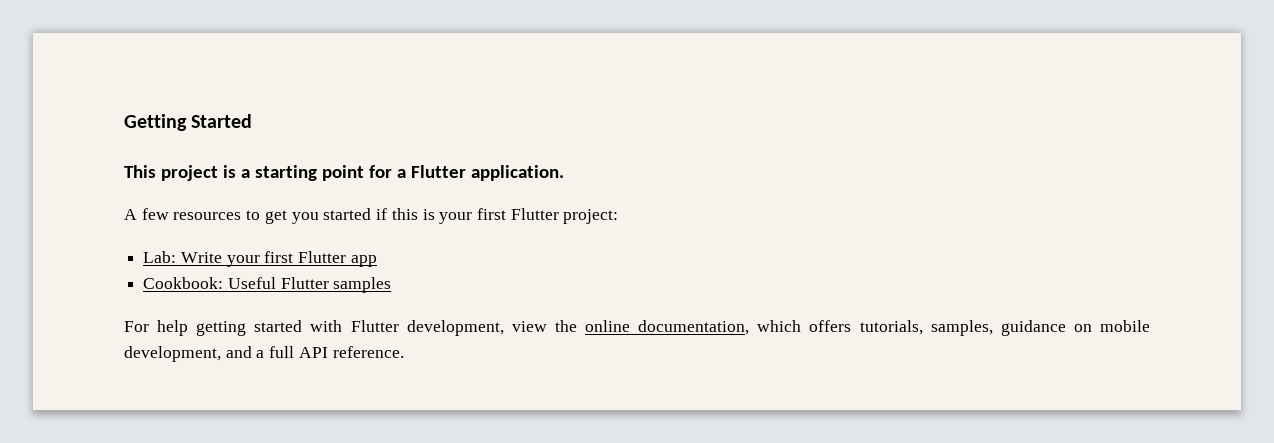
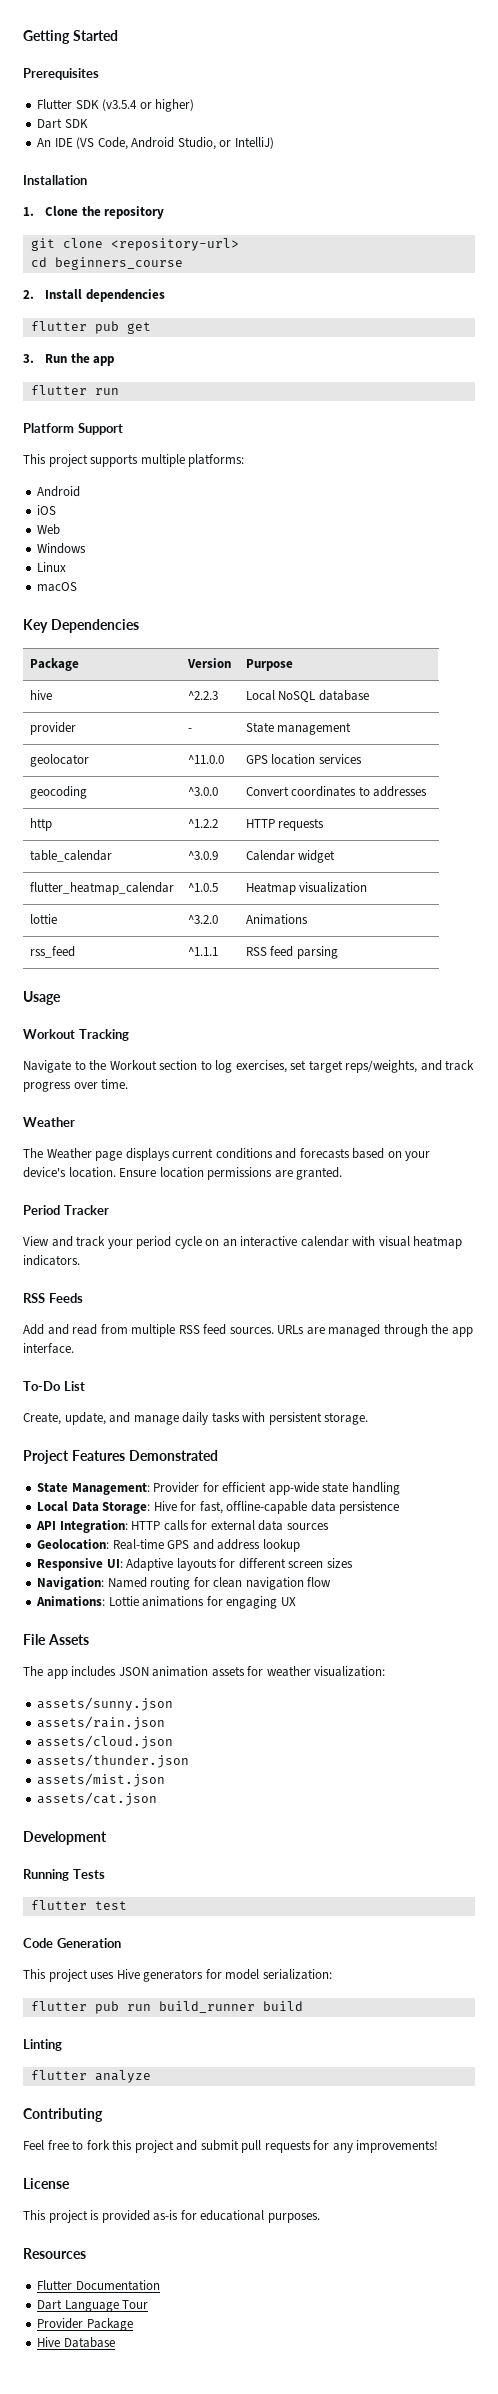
- This project is a starting point for a Flutter application.
- A few resources to get you started if this is your first Flutter project:
- Lab: Write your first Flutter app
- Cookbook: Useful Flutter samples
- For help getting started with Flutter development, view the online documentation, which offers tutorials, samples, guidance on mobile development, and a full API reference.
+ Prerequisites
+ Flutter SDK (v3.5.4 or higher)
+ Dart SDK
+ An IDE (VS Code, Android Studio, or IntelliJ)
+ Installation
+ 1. Clone the repository
+ git clone <repository-url>
+ cd beginners_course
+ 2. Install dependencies
+ flutter pub get
+ 3. Run the app
+ flutter run
+ Platform Support
+ This project supports multiple platforms:
+ Android
+ iOS
+ Web
+ Windows
+ Linux
+ macOS
+ Key Dependencies
+ Package | Version | Purpose
+ hive | ^2.2.3 | Local NoSQL database
+ provider | - | State management
+ geolocator | ^11.0.0 | GPS location services
+ geocoding | ^3.0.0 | Convert coordinates to addresses
+ http | ^1.2.2 | HTTP requests
+ table_calendar | ^3.0.9 | Calendar widget
+ flutter_heatmap_calendar | ^1.0.5 | Heatmap visualization
+ lottie | ^3.2.0 | Animations
+ rss_feed | ^1.1.1 | RSS feed parsing
+ Usage
+ Workout Tracking
+ Navigate to the Workout section to log exercises, set target reps/weights, and track progress over time.
+ Weather
+ The Weather page displays current conditions and forecasts based on your device's location. Ensure location permissions are granted.
+ Period Tracker
+ View and track your period cycle on an interactive calendar with visual heatmap indicators.
+ RSS Feeds
+ Add and read from multiple RSS feed sources. URLs are managed through the app interface.
+ To-Do List
+ Create, update, and manage daily tasks with persistent storage.
+ Project Features Demonstrated
+ State Management: Provider for efficient app-wide state handling
+ Local Data Storage: Hive for fast, offline-capable data persistence
+ API Integration: HTTP calls for external data sources
+ Geolocation: Real-time GPS and address lookup
+ Responsive UI: Adaptive layouts for different screen sizes
+ Navigation: Named routing for clean navigation flow
+ Animations: Lottie animations for engaging UX
+ File Assets
+ The app includes JSON animation assets for weather visualization:
+ assets/sunny.json
+ assets/rain.json
+ assets/cloud.json
+ assets/thunder.json
+ assets/mist.json
+ assets/cat.json
+ Development
+ Running Tests
+ flutter test
+ Code Generation
+ This project uses Hive generators for model serialization:
+ flutter pub run build_runner build
+ Linting
+ flutter analyze
+ Contributing
+ Feel free to fork this project and submit pull requests for any improvements!
+ License
+ This project is provided as-is for educational purposes.
+ Resources
+ Flutter Documentation
+ Dart Language Tour
+ Provider Package
+ Hive Database

